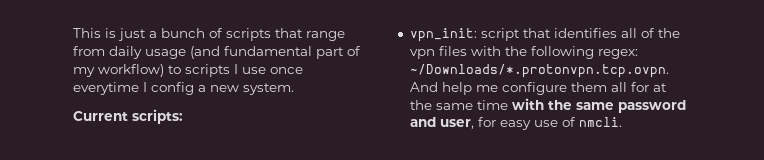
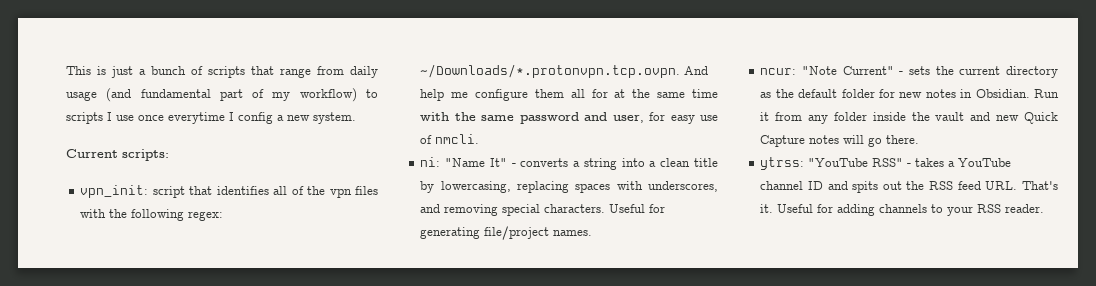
+ ni: "Name It" - converts a string into a clean title by lowercasing, replacing spaces with underscores, and removing special characters. Useful for generating file/project names.
+ ncur: "Note Current" - sets the current directory as the default folder for new notes in Obsidian. Run it from any folder inside the vault and new Quick Capture notes will go there.
+ ytrss: "YouTube RSS" - takes a YouTube channel ID and spits out the RSS feed URL. That's it. Useful for adding channels to your RSS reader.

